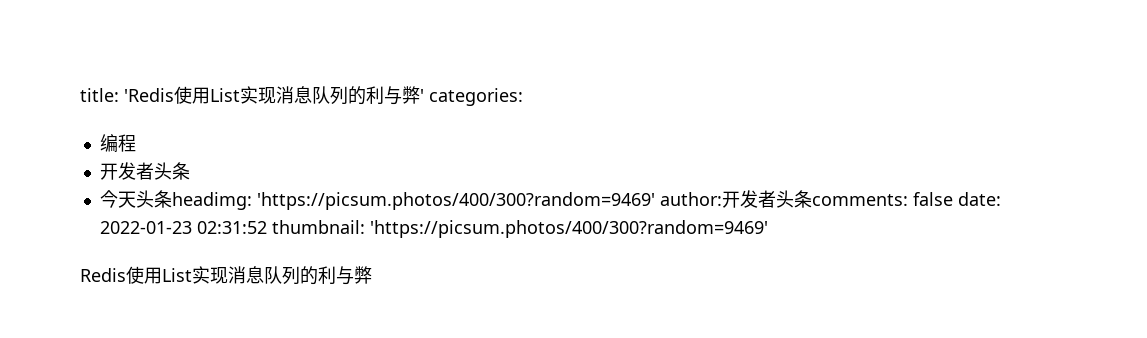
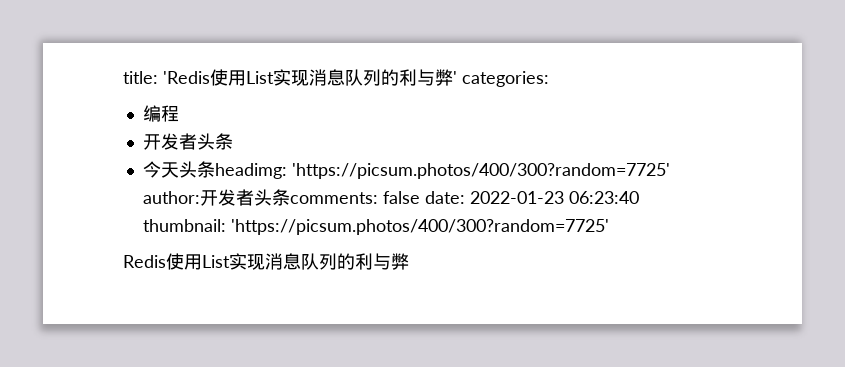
- 今天头条headimg: 'https://picsum.photos/400/300?random=9469' author:开发者头条comments: false date: 2022-01-23 02:31:52 thumbnail: 'https://picsum.photos/400/300?random=9469'
+ 今天头条headimg: 'https://picsum.photos/400/300?random=7725' author:开发者头条comments: false date: 2022-01-23 06:23:40 thumbnail: 'https://picsum.photos/400/300?random=7725'

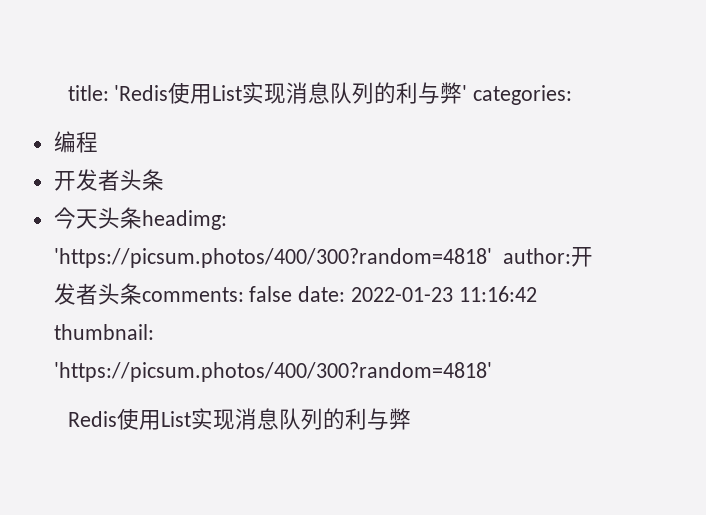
- 今天头条headimg: 'https://picsum.photos/400/300?random=7725' author:开发者头条comments: false date: 2022-01-23 06:23:40 thumbnail: 'https://picsum.photos/400/300?random=7725'
+ 今天头条headimg: 'https://picsum.photos/400/300?random=4818' author:开发者头条comments: false date: 2022-01-23 11:16:42 thumbnail: 'https://picsum.photos/400/300?random=4818'

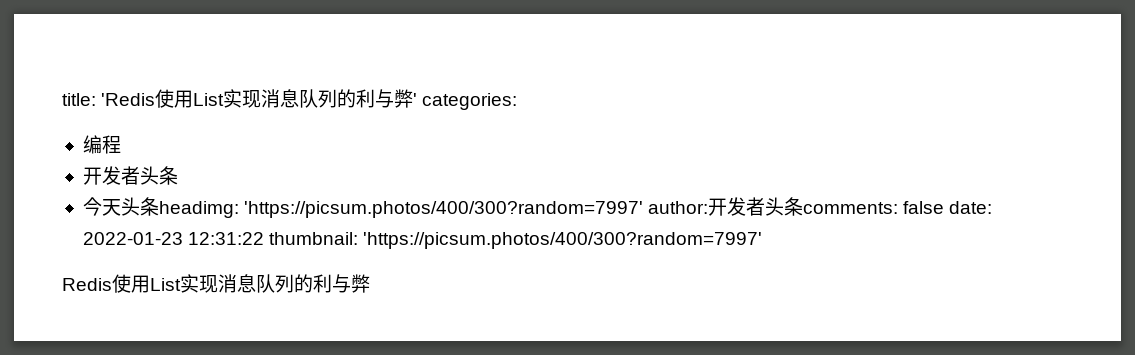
- 今天头条headimg: 'https://picsum.photos/400/300?random=4818' author:开发者头条comments: false date: 2022-01-23 11:16:42 thumbnail: 'https://picsum.photos/400/300?random=4818'
+ 今天头条headimg: 'https://picsum.photos/400/300?random=7997' author:开发者头条comments: false date: 2022-01-23 12:31:22 thumbnail: 'https://picsum.photos/400/300?random=7997'

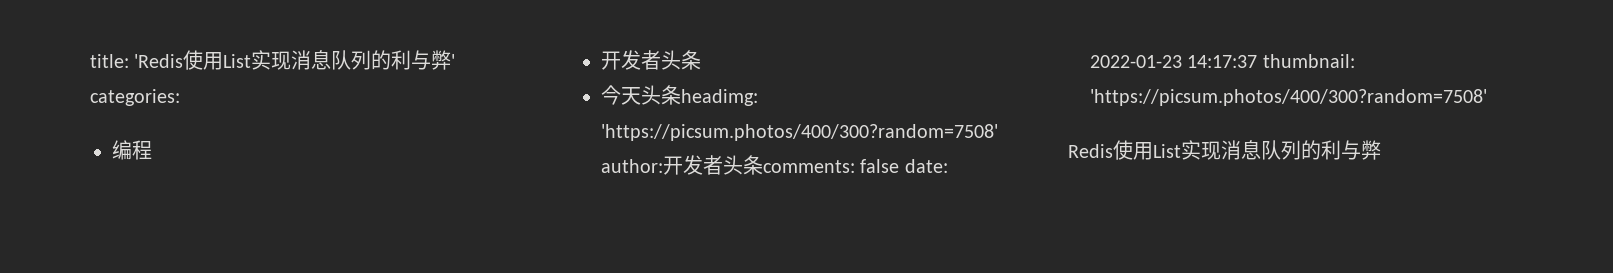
- 今天头条headimg: 'https://picsum.photos/400/300?random=7997' author:开发者头条comments: false date: 2022-01-23 12:31:22 thumbnail: 'https://picsum.photos/400/300?random=7997'
+ 今天头条headimg: 'https://picsum.photos/400/300?random=7508' author:开发者头条comments: false date: 2022-01-23 14:17:37 thumbnail: 'https://picsum.photos/400/300?random=7508'

